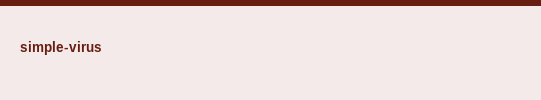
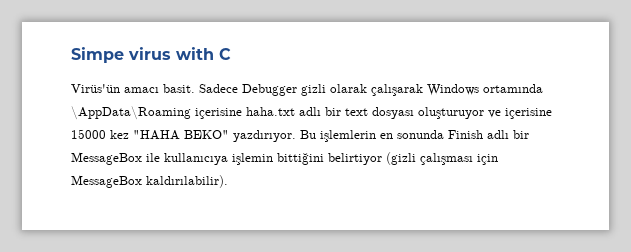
- simple-virus
+ Simpe virus with C
+ Virüs'ün amacı basit. Sadece Debugger gizli olarak çalışarak Windows ortamında \AppData\Roaming içerisine haha.txt adlı bir text dosyası oluşturuyor ve içerisine 15000 kez "HAHA BEKO" yazdırıyor. Bu işlemlerin en sonunda Finish adlı bir MessageBox ile kullanıcıya işlemin bittiğini belirtiyor (gizli çalışması için MessageBox kaldırılabilir).

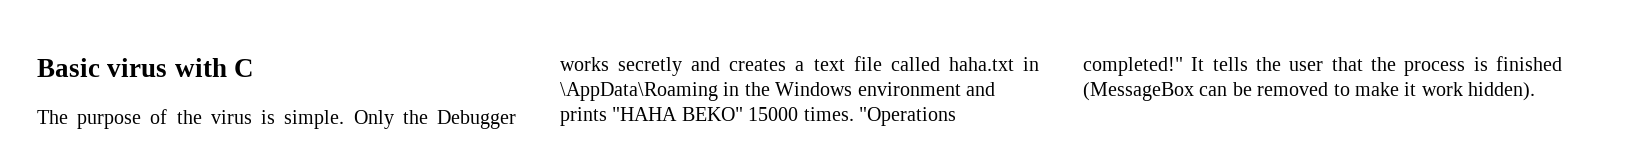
- Simpe virus with C
+ Basic virus with C
- Virüs'ün amacı basit. Sadece Debugger gizli olarak çalışarak Windows ortamında \AppData\Roaming içerisine haha.txt adlı bir text dosyası oluşturuyor ve içerisine 15000 kez "HAHA BEKO" yazdırıyor. Bu işlemlerin en sonunda Finish adlı bir MessageBox ile kullanıcıya işlemin bittiğini belirtiyor (gizli çalışması için MessageBox kaldırılabilir).
+ The purpose of the virus is simple. Only the Debugger works secretly and creates a text file called haha.txt in \AppData\Roaming in the Windows environment and prints "HAHA BEKO" 15000 times. "Operations completed!" It tells the user that the process is finished (MessageBox can be removed to make it work hidden).

